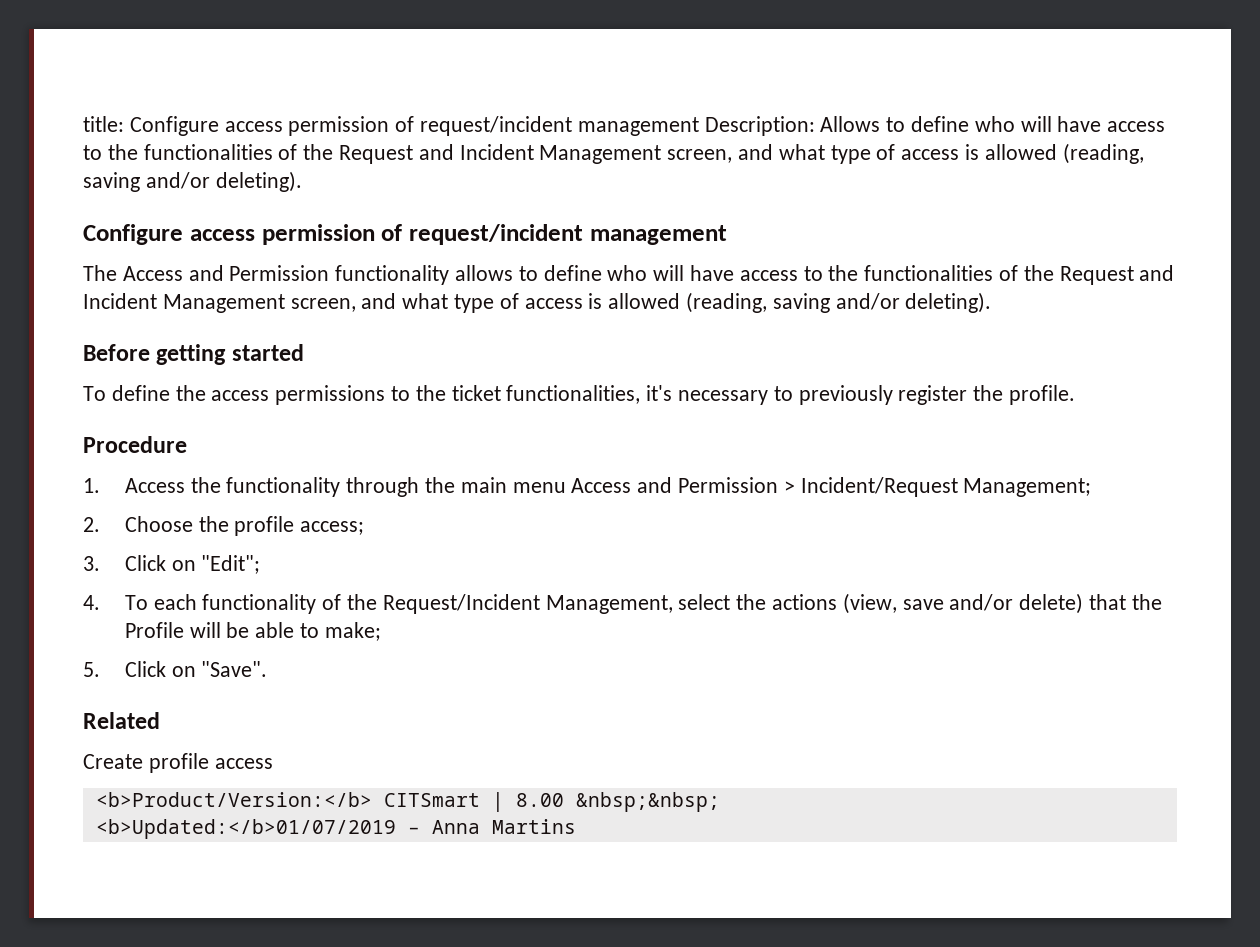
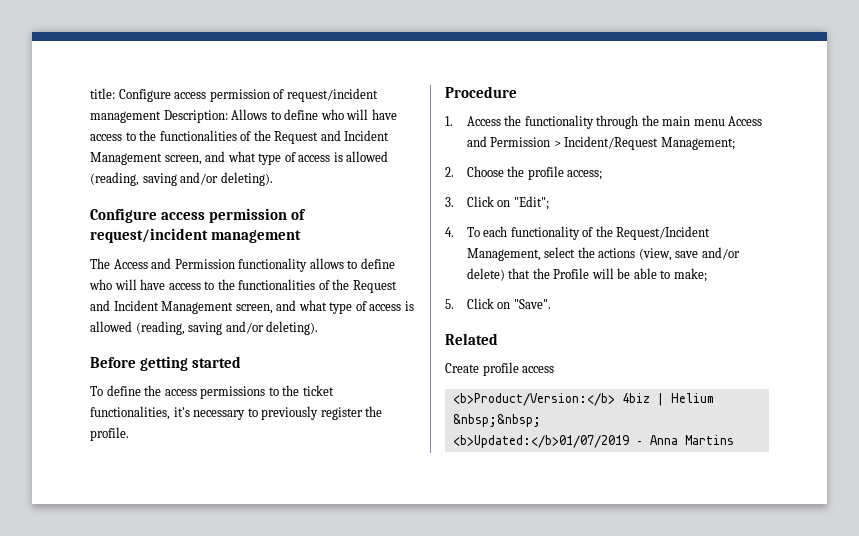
- <b>Product/Version:</b> CITSmart | 8.00 &nbsp;&nbsp;
+ <b>Product/Version:</b> 4biz | Helium &nbsp;&nbsp;

